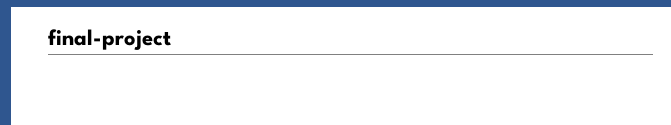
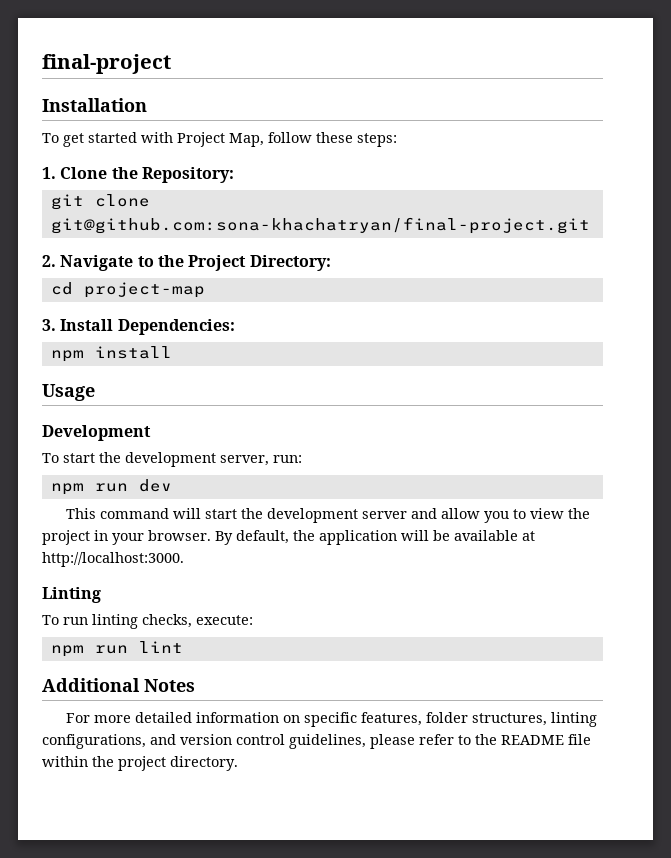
+ Installation
+ To get started with Project Map, follow these steps:
+ 1. Clone the Repository:
+ git clone git@github.com:sona-khachatryan/final-project.git
+ 2. Navigate to the Project Directory:
+ cd project-map
+ 3. Install Dependencies:
+ npm install
+ Usage
+ Development
+ To start the development server, run:
+ npm run dev
+ This command will start the development server and allow you to view the project in your browser. By default, the application will be available at http://localhost:3000.
+ Linting
+ To run linting checks, execute:
+ npm run lint
+ Additional Notes
+ For more detailed information on specific features, folder structures, linting configurations, and version control guidelines, please refer to the README file within the project directory.

